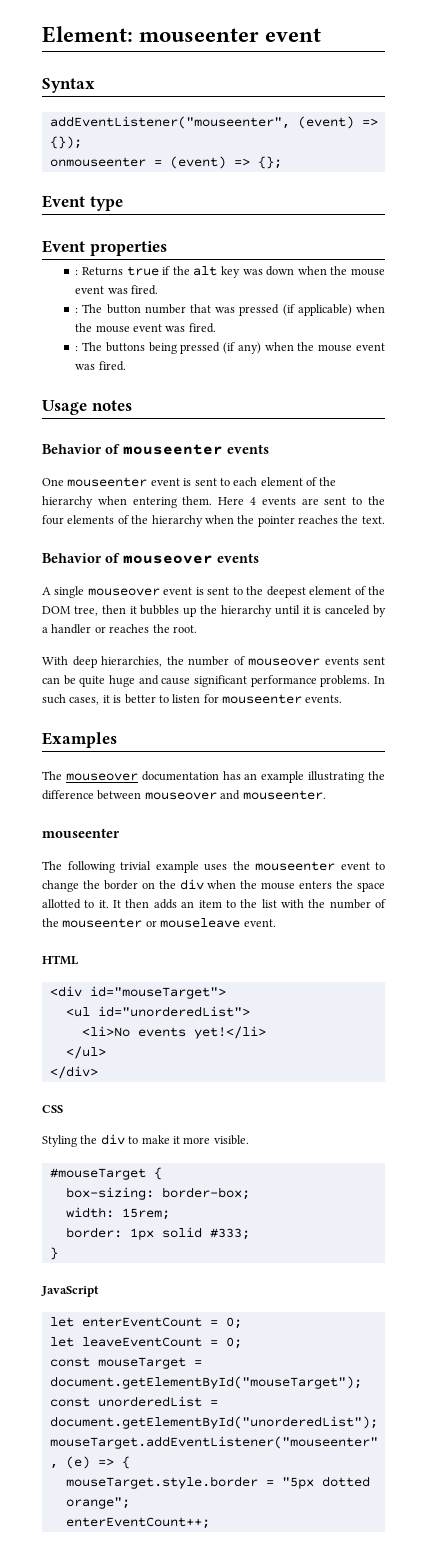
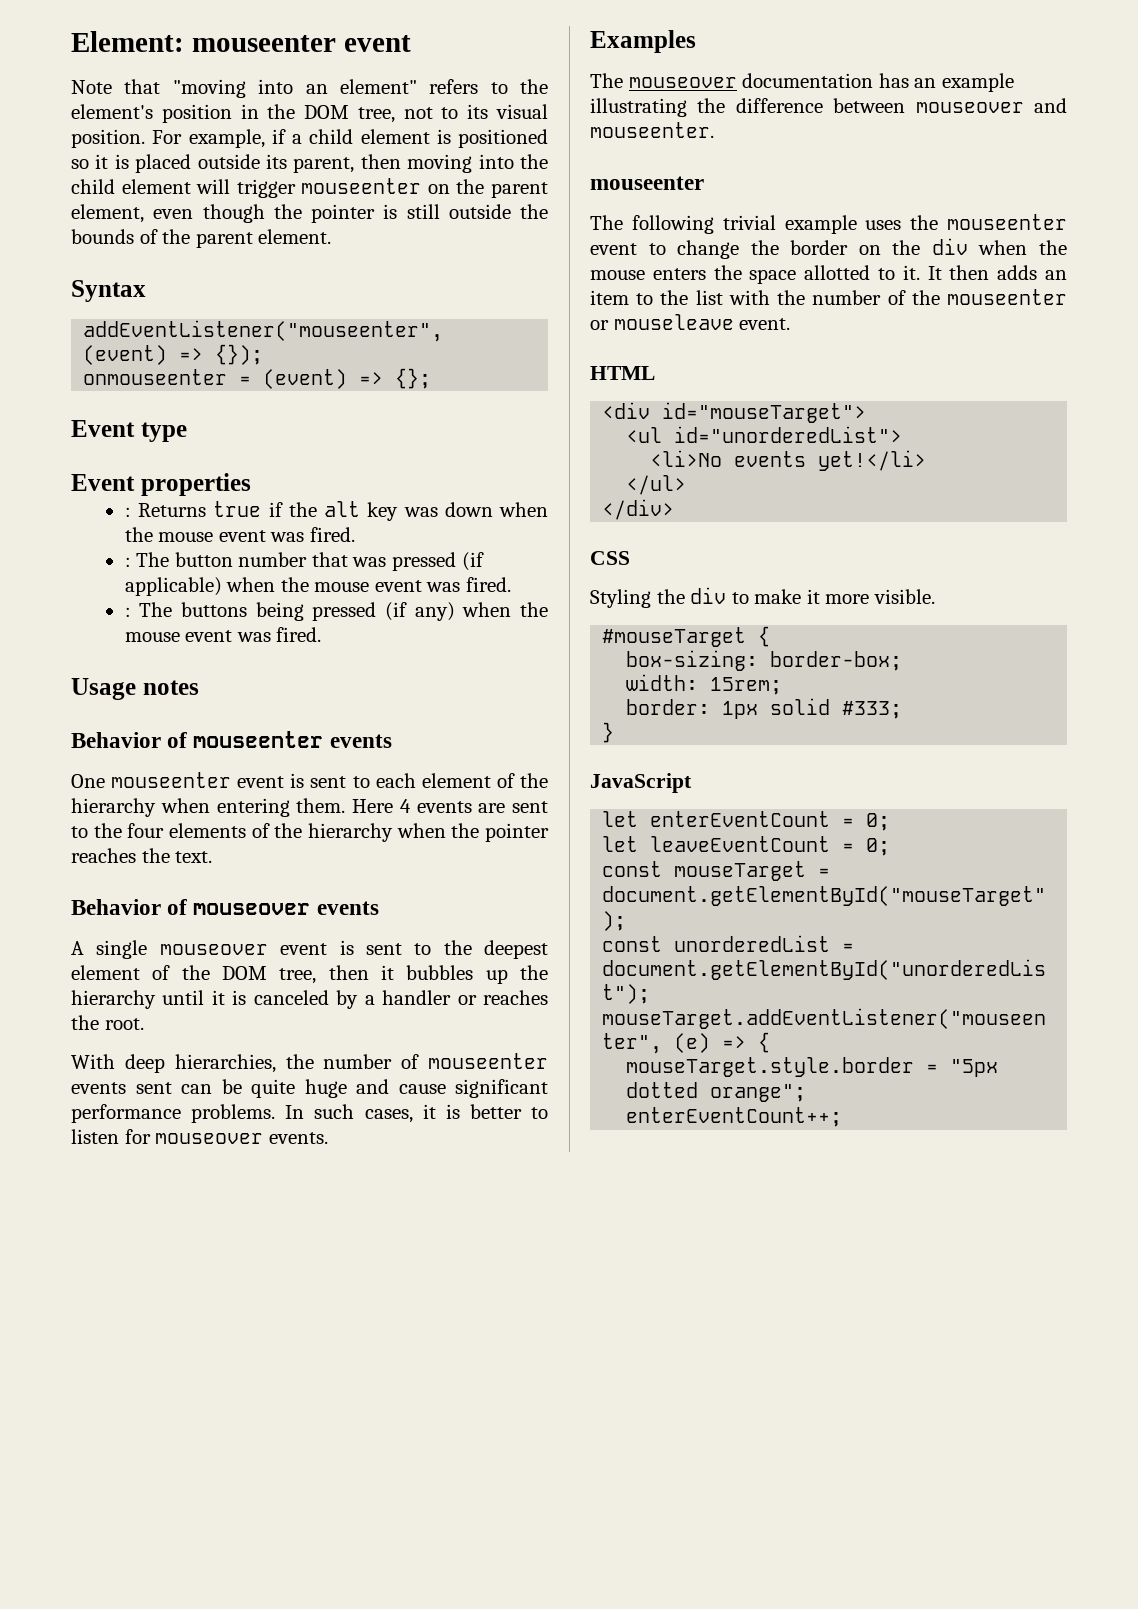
+ Note that "moving into an element" refers to the element's position in the DOM tree, not to its visual position. For example, if a child element is positioned so it is placed outside its parent, then moving into the child element will trigger mouseenter on the parent element, even though the pointer is still outside the bounds of the parent element.
- With deep hierarchies, the number of mouseover events sent can be quite huge and cause significant performance problems.
+ With deep hierarchies, the number of mouseenter events sent can be quite huge and cause significant performance problems.
- In such cases, it is better to listen for mouseenter events.
+ In such cases, it is better to listen for mouseover events.

